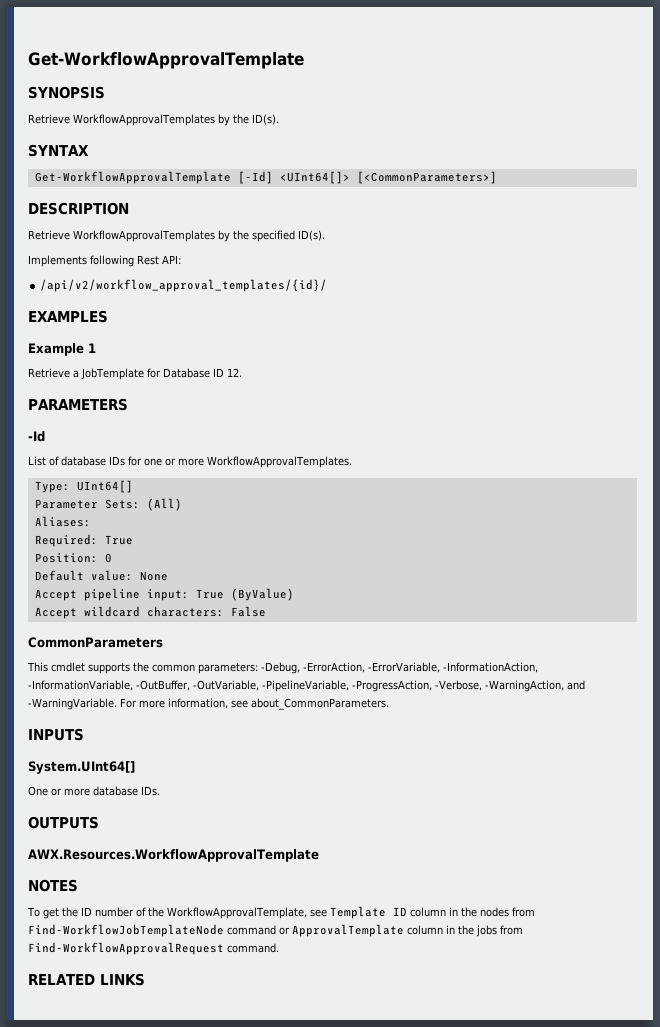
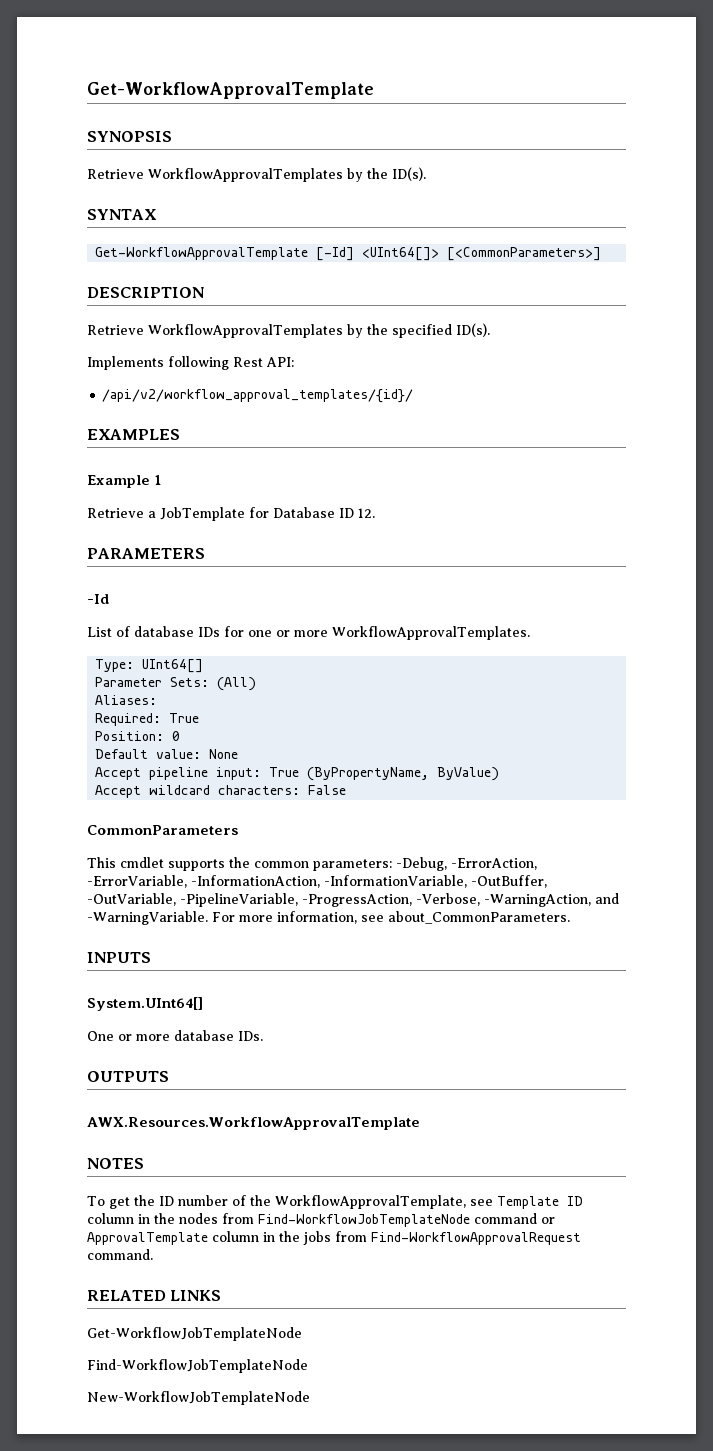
- Accept pipeline input: True (ByValue)
+ Accept pipeline input: True (ByPropertyName, ByValue)
+ Get-WorkflowJobTemplateNode
+ Find-WorkflowJobTemplateNode
+ New-WorkflowJobTemplateNode

